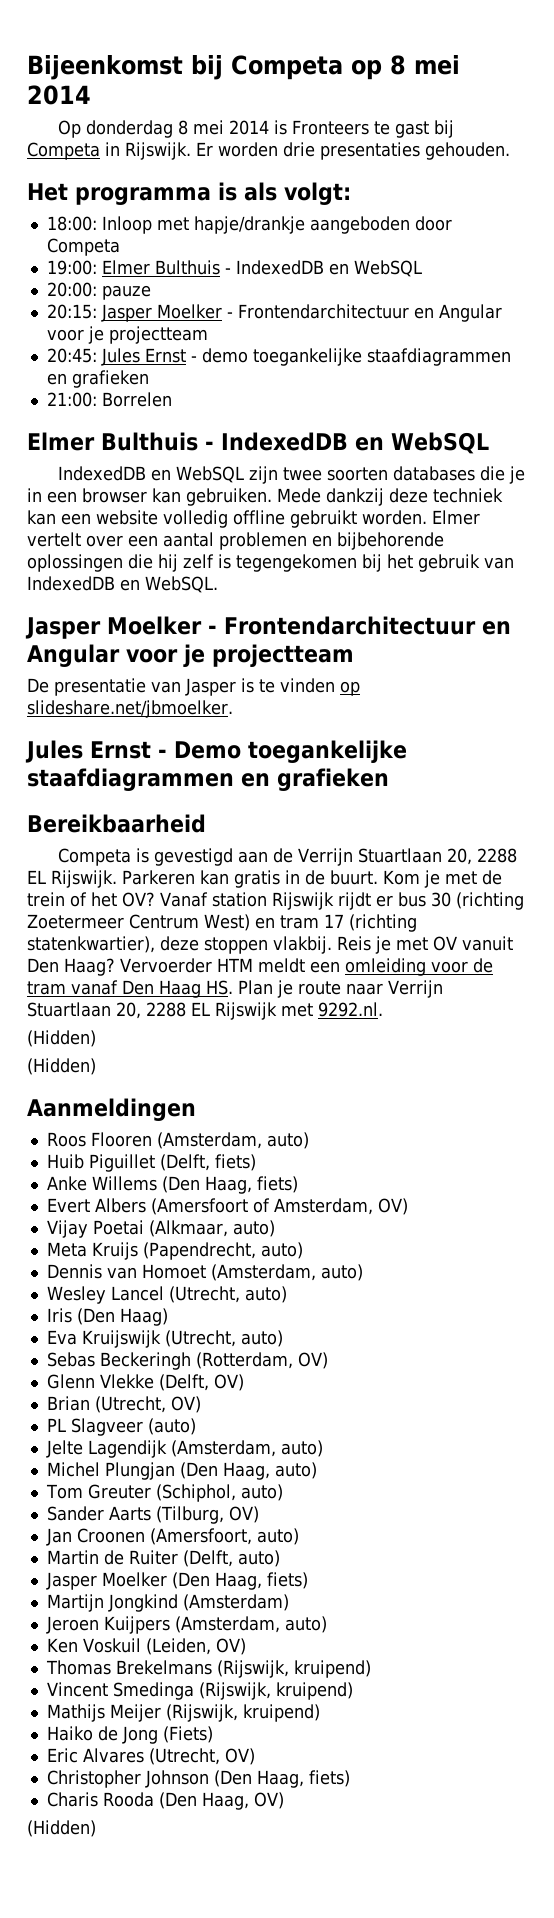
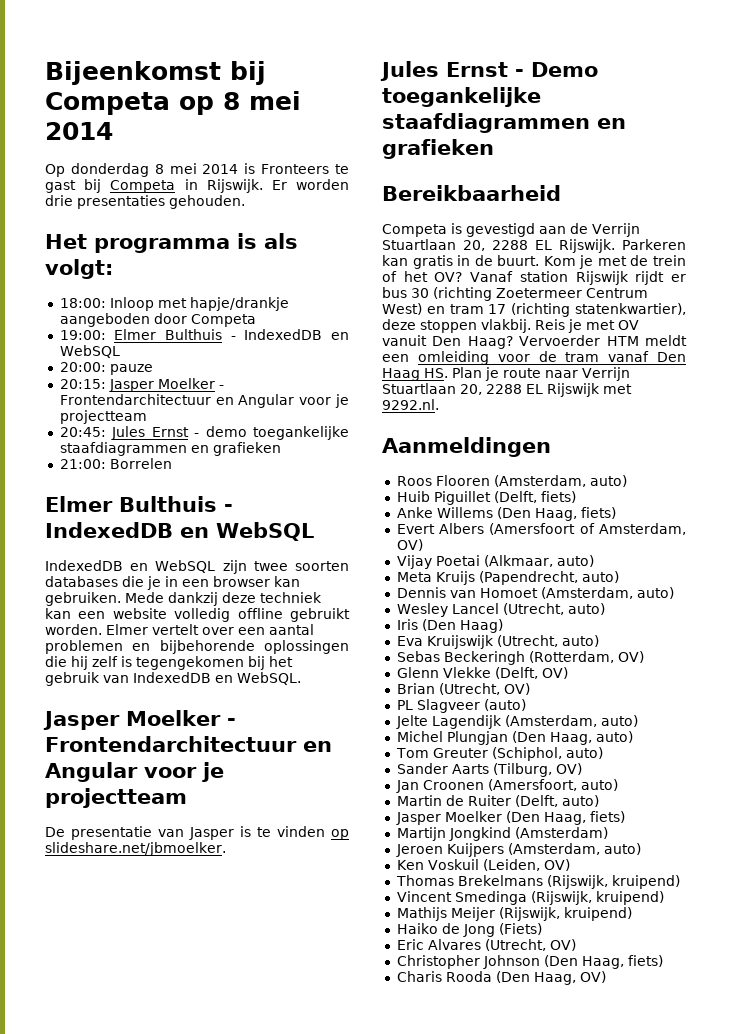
  Vervoerder HTM meldt een omleiding voor de tram vanaf Den Haag HS. Plan je route naar Verrijn Stuartlaan 20, 2288 EL Rijswijk met 9292.nl.
- (Hidden)
- (Hidden)
  Charis Rooda (Den Haag, OV)
- (Hidden)

